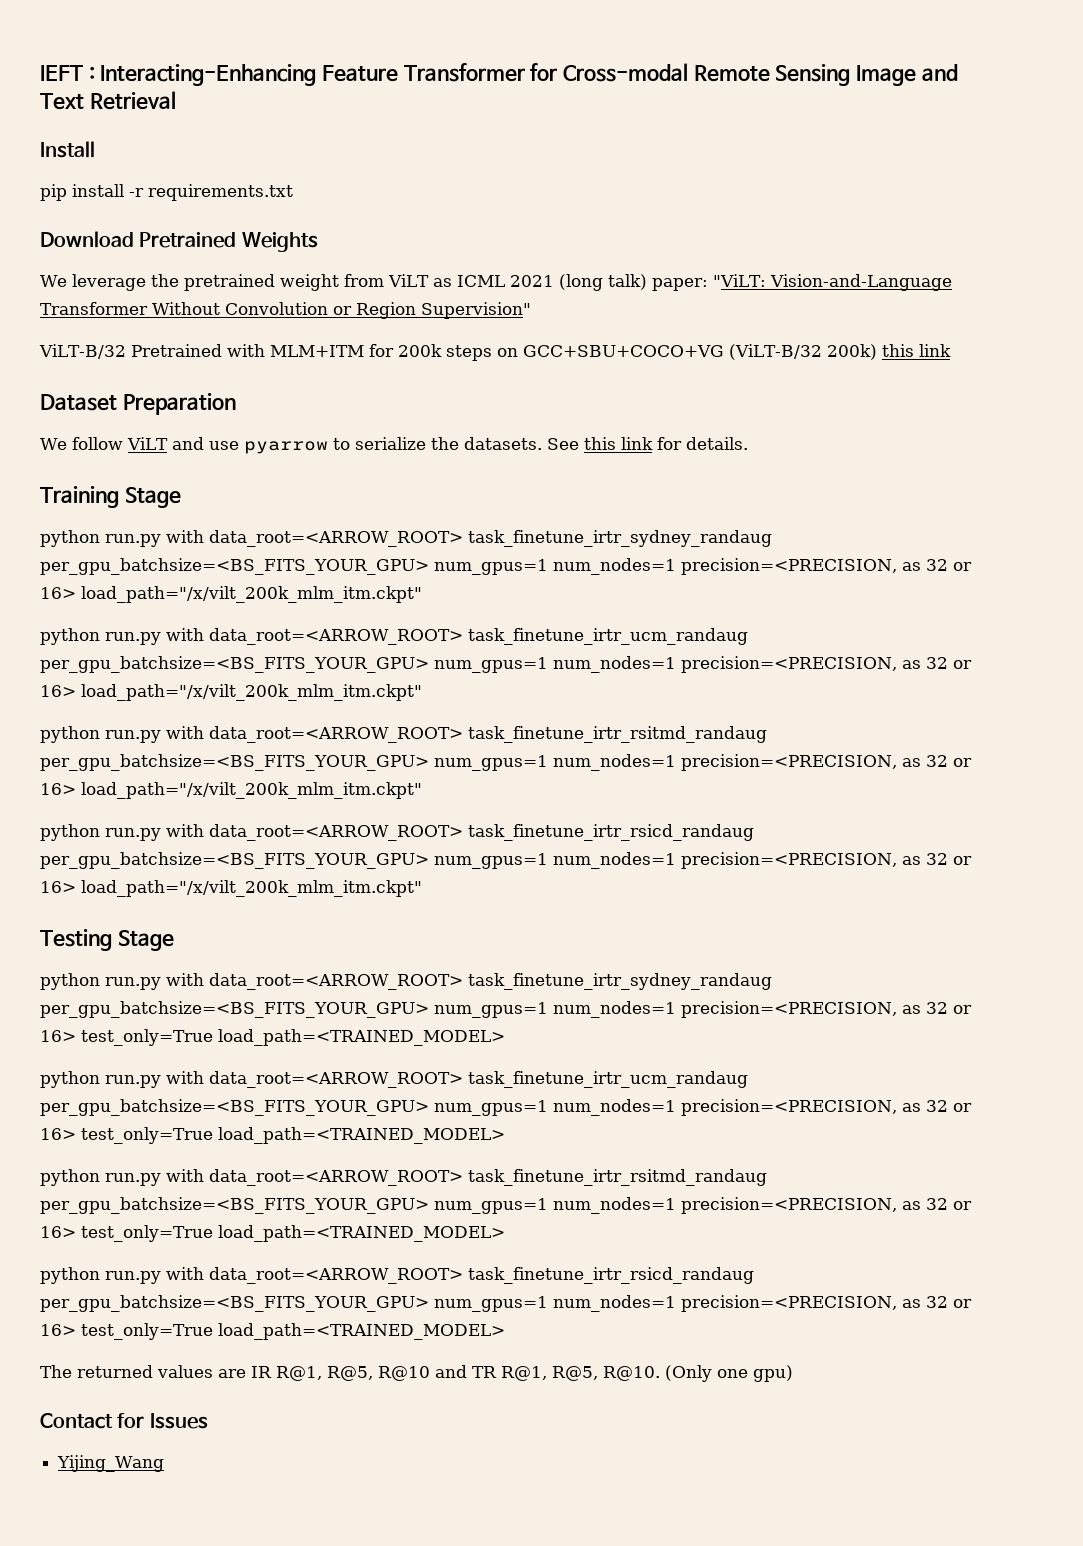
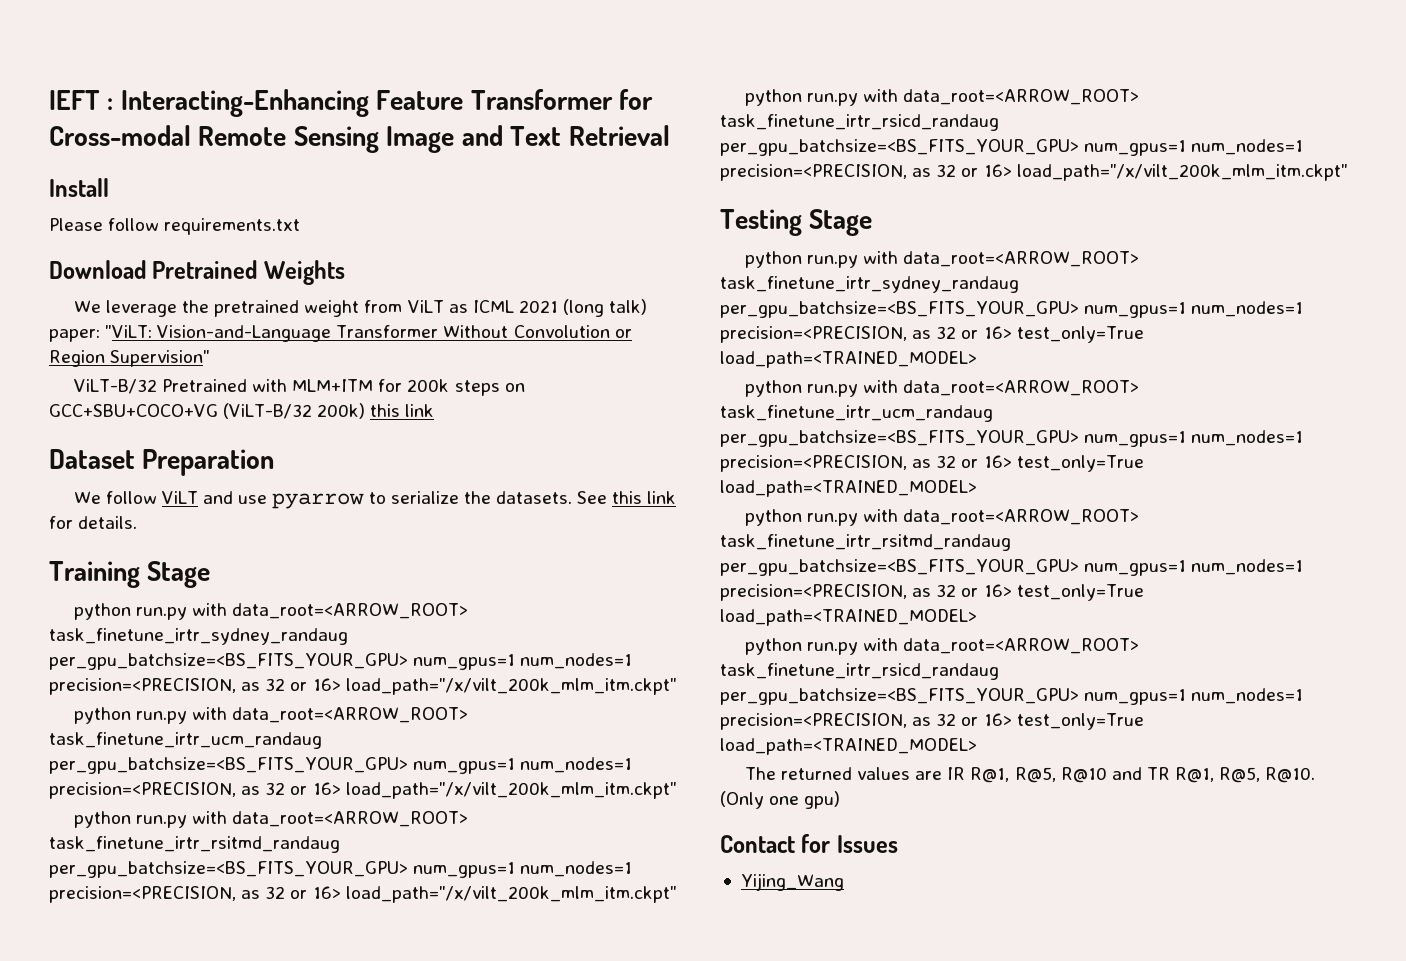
- pip install -r requirements.txt
+ Please follow requirements.txt

